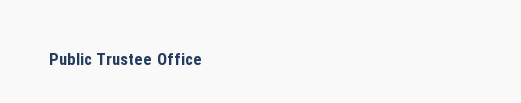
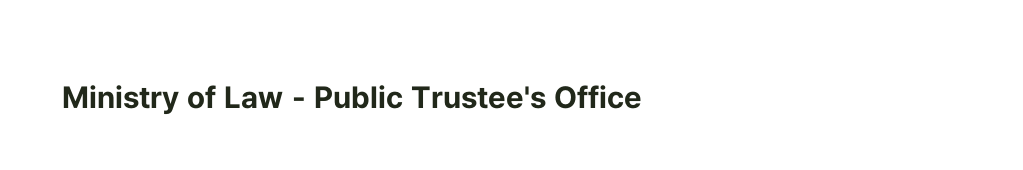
- Public Trustee Office
+ Ministry of Law - Public Trustee's Office

